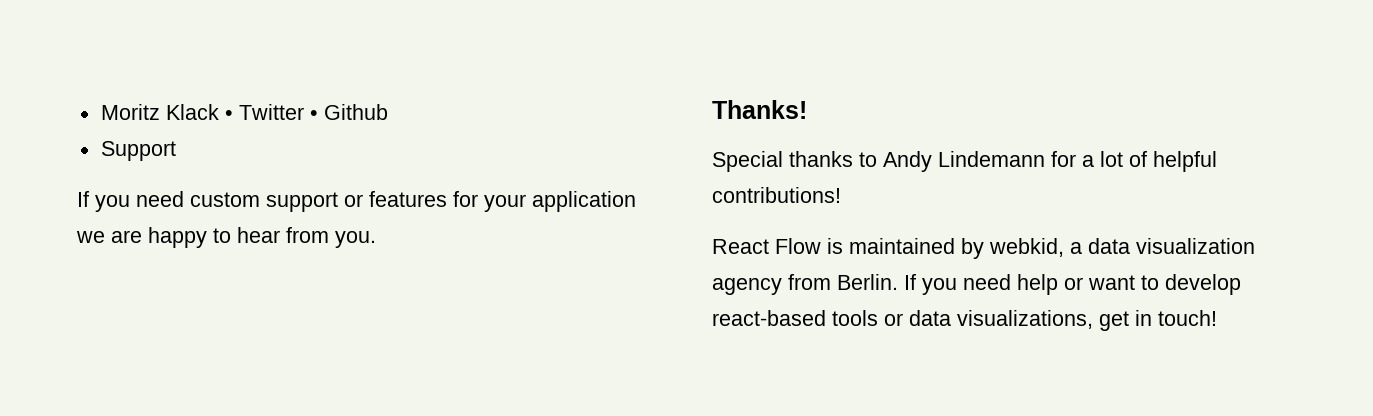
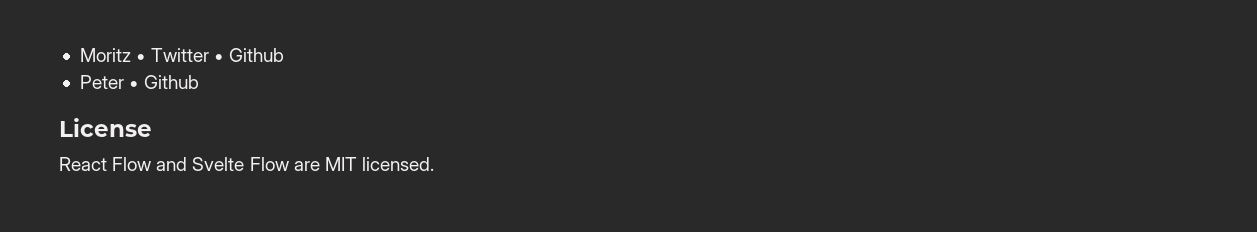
- Moritz Klack • Twitter • Github
+ Moritz • Twitter • Github
- Support
- If you need custom support or features for your application we are happy to hear from you.
- Thanks!
- Special thanks to Andy Lindemann for a lot of helpful contributions!
- React Flow is maintained by webkid, a data visualization agency from Berlin. If you need help or want to develop react-based tools or data visualizations, get in touch!
+ Peter • Github
+ License
+ React Flow and Svelte Flow are MIT licensed.

